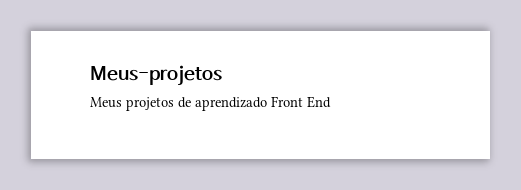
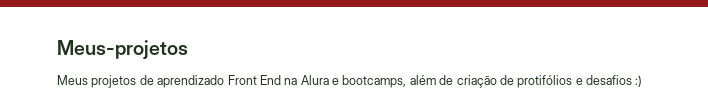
- Meus projetos de aprendizado Front End
+ Meus projetos de aprendizado Front End na Alura e bootcamps, além de criação de protifólios e desafios :)

